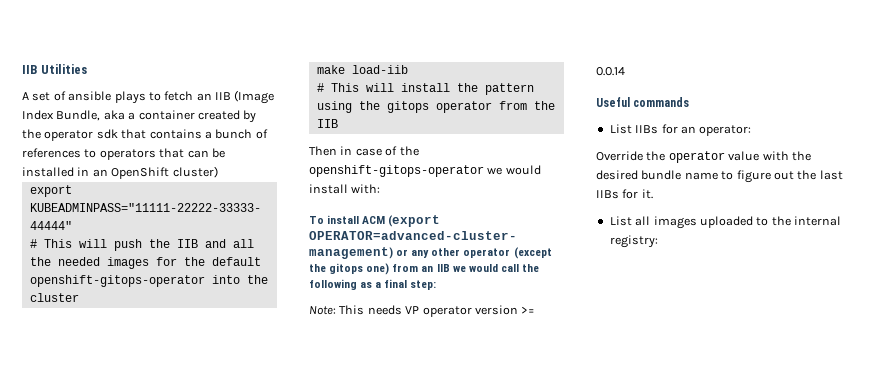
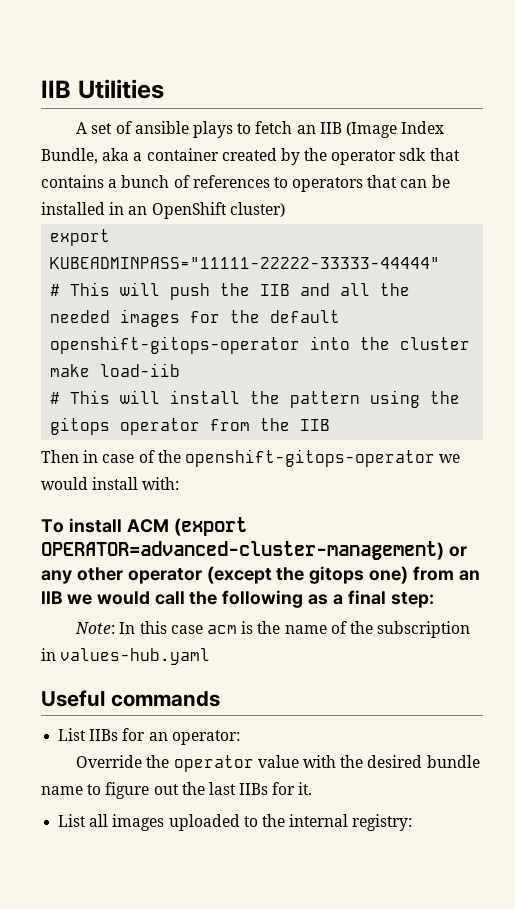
- Note: This needs VP operator version >= 0.0.14
+ Note: In this case acm is the name of the subscription in values-hub.yaml

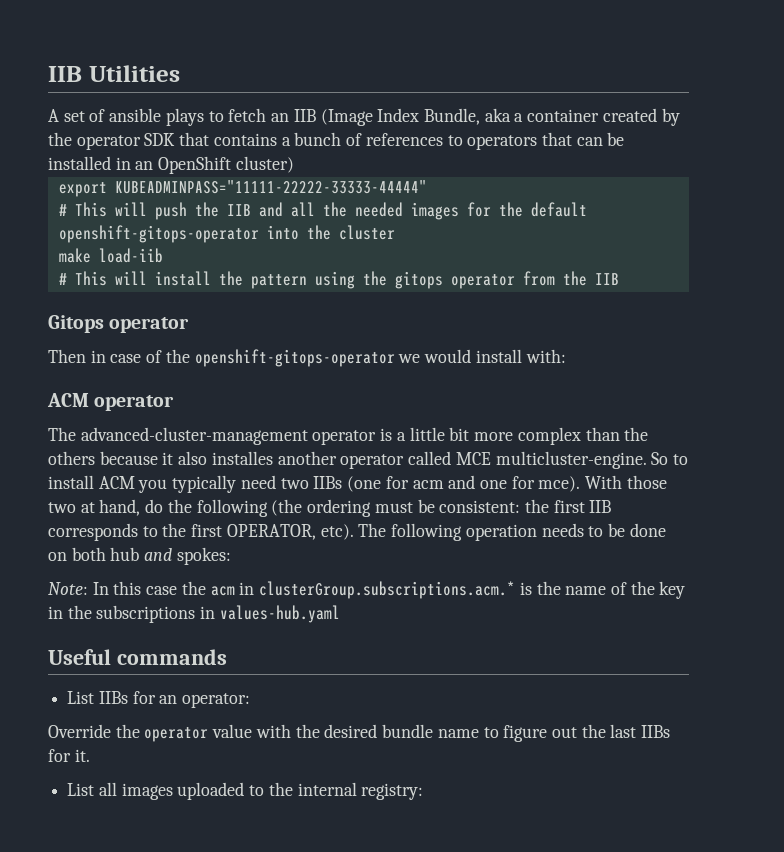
- A set of ansible plays to fetch an IIB (Image Index Bundle, aka a container created by the operator sdk that contains a bunch of references to operators that can be installed in an OpenShift cluster)
+ A set of ansible plays to fetch an IIB (Image Index Bundle, aka a container created by the operator SDK that contains a bunch of references to operators that can be installed in an OpenShift cluster)
+ Gitops operator
- To install ACM (export OPERATOR=advanced-cluster-management) or any other operator (except the gitops one) from an IIB we would call the following as a final step:
+ ACM operator
+ The advanced-cluster-management operator is a little bit more complex than the others because it also installes another operator called MCE multicluster-engine. So to install ACM you typically need two IIBs (one for acm and one for mce). With those two at hand, do the following (the ordering must be consistent: the first IIB corresponds to the first OPERATOR, etc). The following operation needs to be done on both hub and spokes:
- Note: In this case acm is the name of the subscription in values-hub.yaml
+ Note: In this case the acm in clusterGroup.subscriptions.acm.* is the name of the key in the subscriptions in values-hub.yaml

